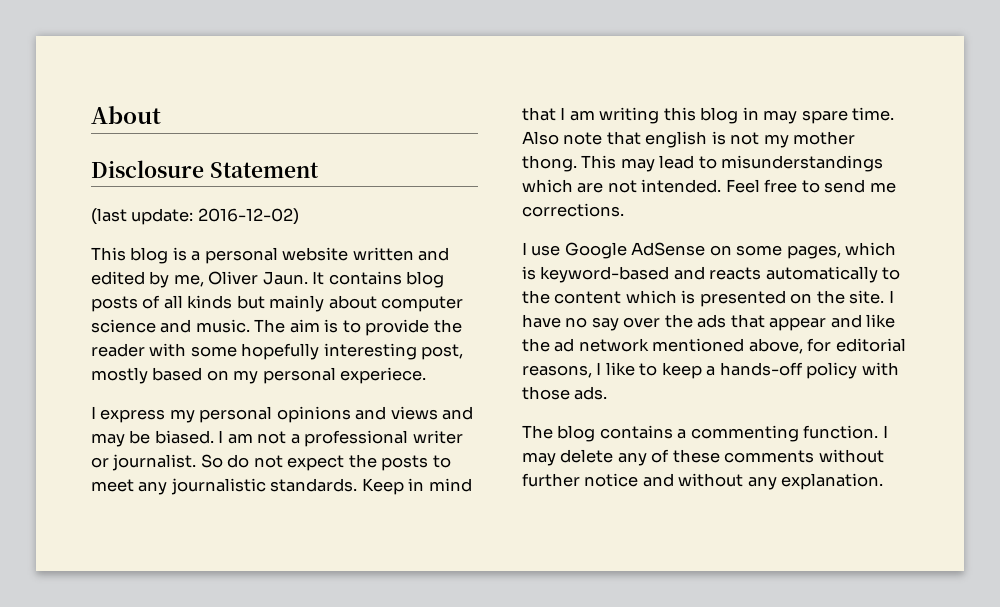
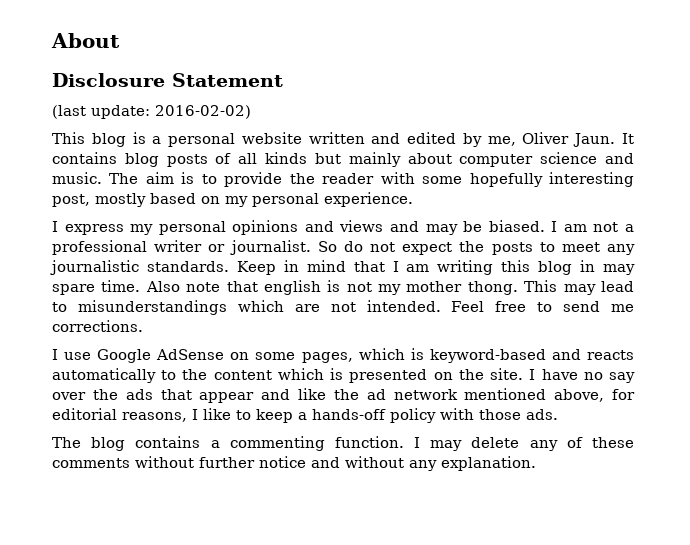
- (last update: 2016-12-02)
+ (last update: 2016-02-02)
- The aim is to provide the reader with some hopefully interesting post, mostly based on my personal experiece.
+ The aim is to provide the reader with some hopefully interesting post, mostly based on my personal experience.

